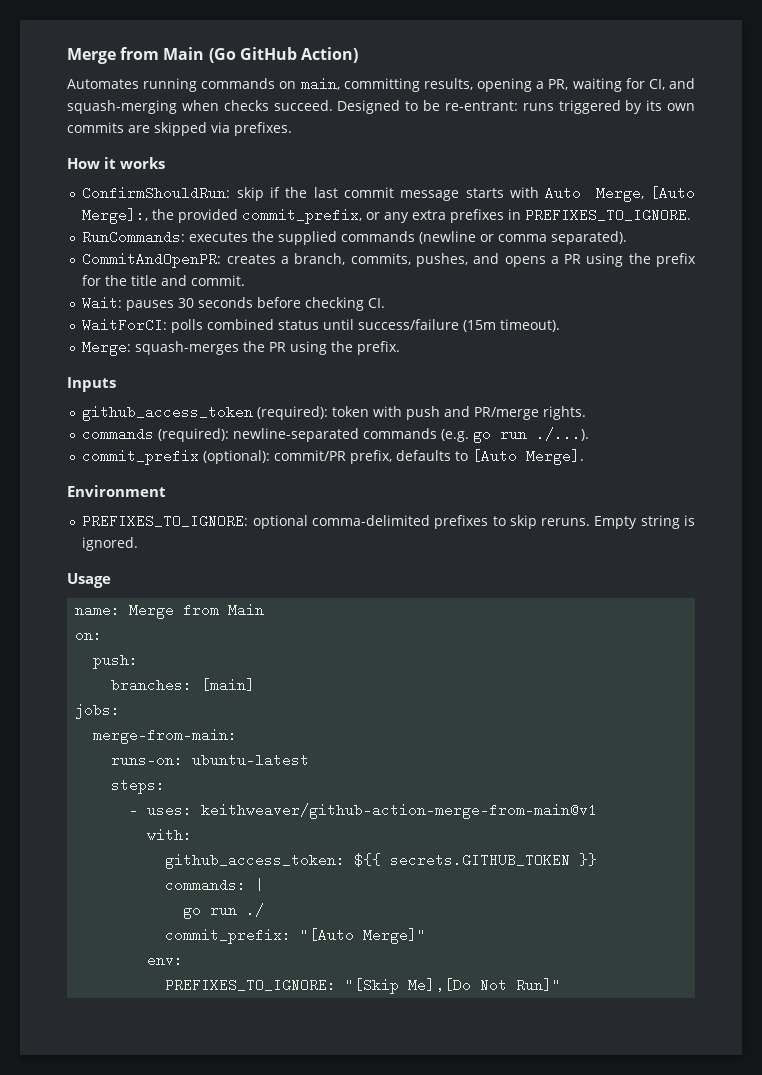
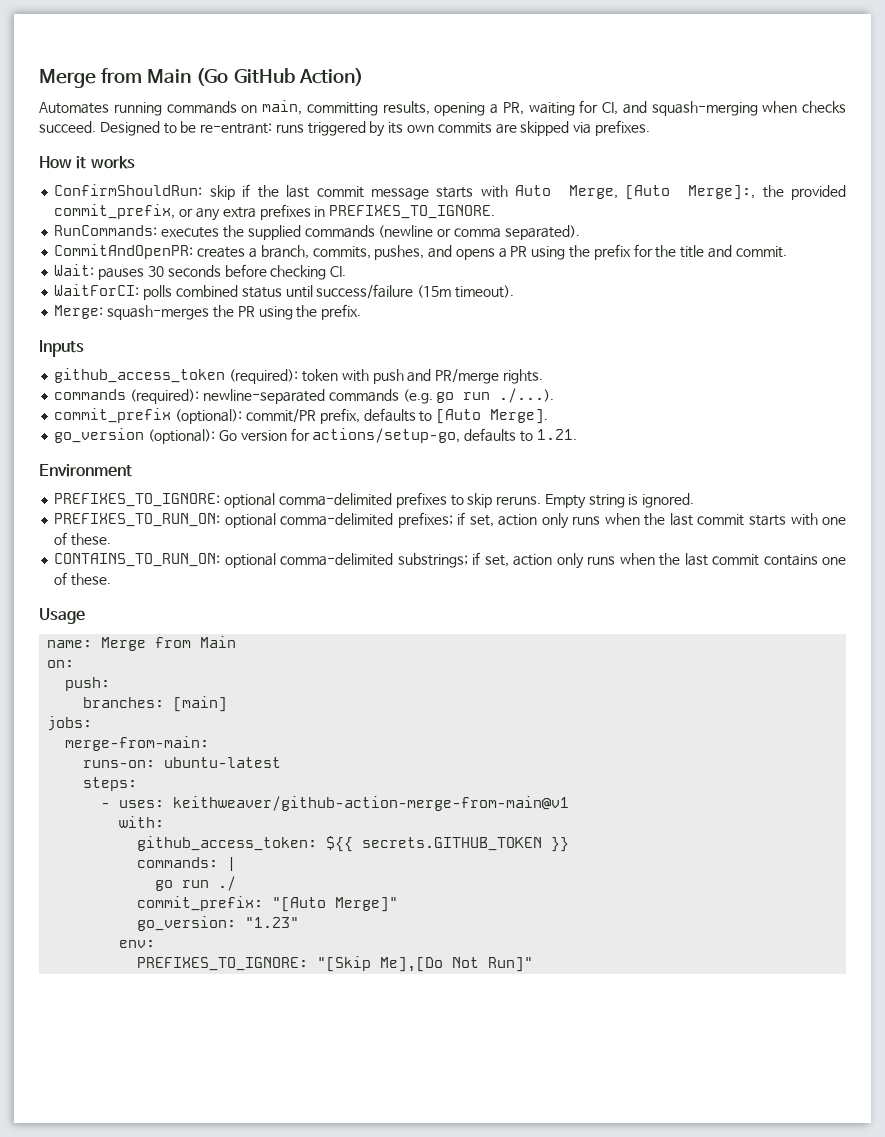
+ go_version (optional): Go version for actions/setup-go, defaults to 1.21.
+ PREFIXES_TO_RUN_ON: optional comma-delimited prefixes; if set, action only runs when the last commit starts with one of these.
+ CONTAINS_TO_RUN_ON: optional comma-delimited substrings; if set, action only runs when the last commit contains one of these.
+ go_version: "1.23"

